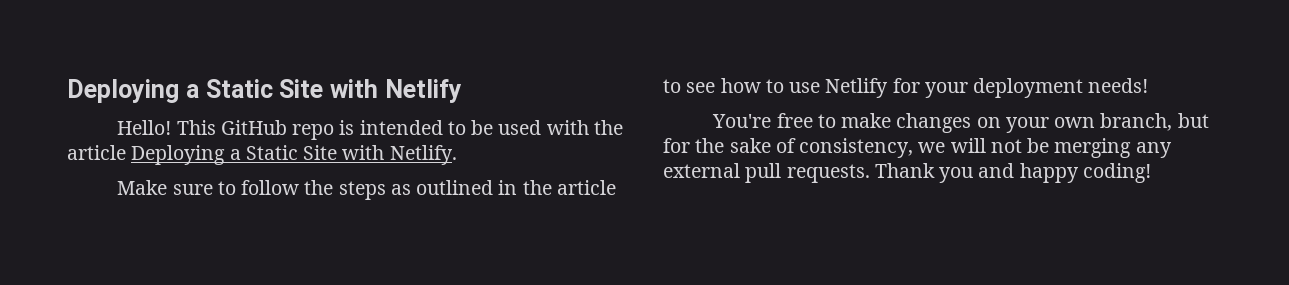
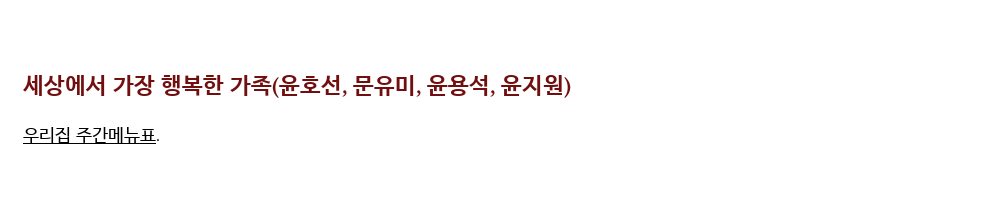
- Deploying a Static Site with Netlify
- Hello! This GitHub repo is intended to be used with the article Deploying a Static Site with Netlify.
- Make sure to follow the steps as outlined in the article to see how to use Netlify for your deployment needs!
- You're free to make changes on your own branch, but for the sake of consistency, we will not be merging any external pull requests. Thank you and happy coding!
+ 세상에서 가장 행복한 가족(윤호선, 문유미, 윤용석, 윤지원)
+ 우리집 주간메뉴표.

